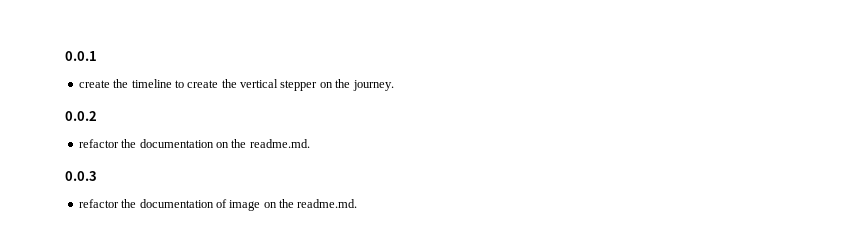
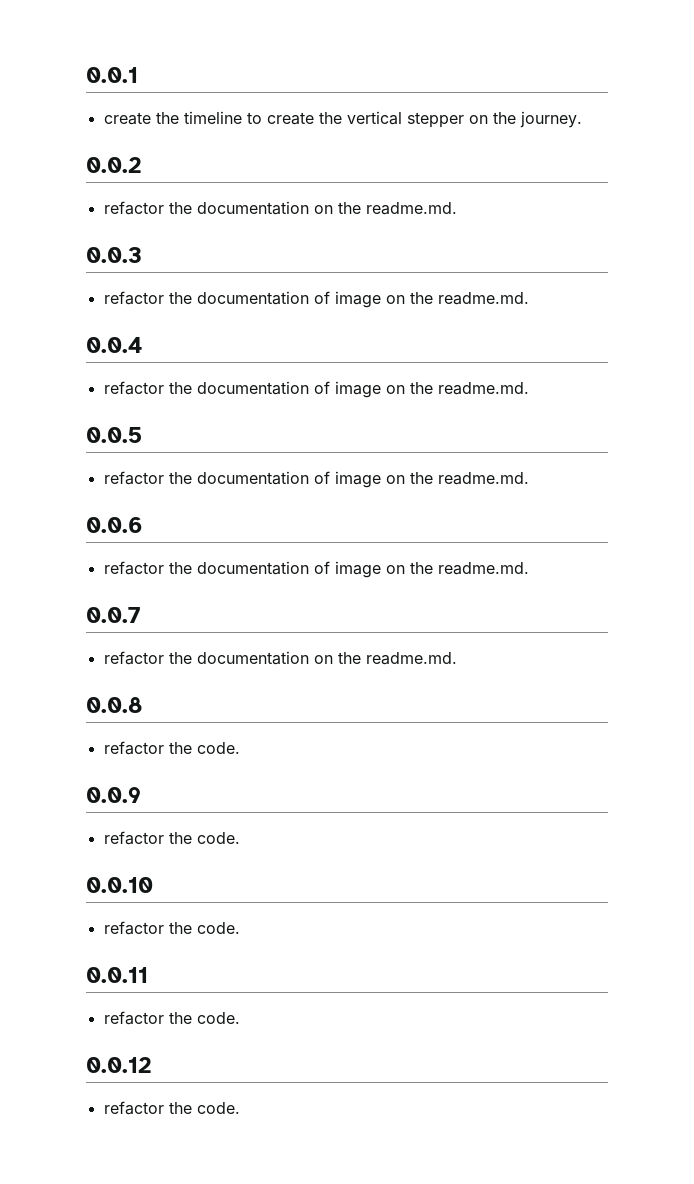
+ 0.0.4
+ refactor the documentation of image on the readme.md.
+ 0.0.5
+ refactor the documentation of image on the readme.md.
+ 0.0.6
+ refactor the documentation of image on the readme.md.
+ 0.0.7
+ refactor the documentation on the readme.md.
+ 0.0.8
+ refactor the code.
+ 0.0.9
+ refactor the code.
+ 0.0.10
+ refactor the code.
+ 0.0.11
+ refactor the code.
+ 0.0.12
+ refactor the code.

